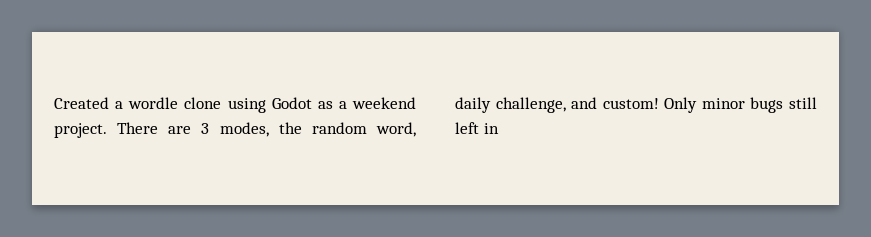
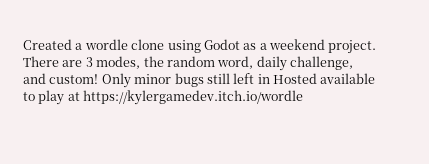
- Only minor bugs still left in
+ Only minor bugs still left in Hosted available to play at https://kylergamedev.itch.io/wordle

